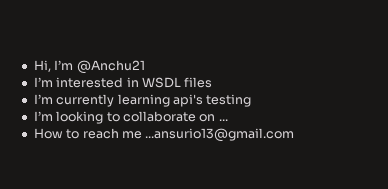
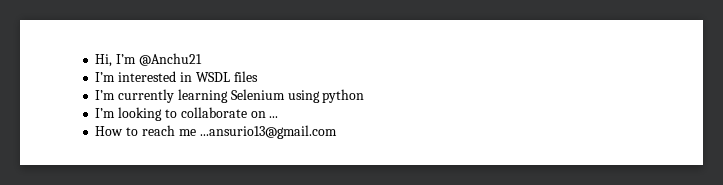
- I’m currently learning api's testing
+ I’m currently learning Selenium using python

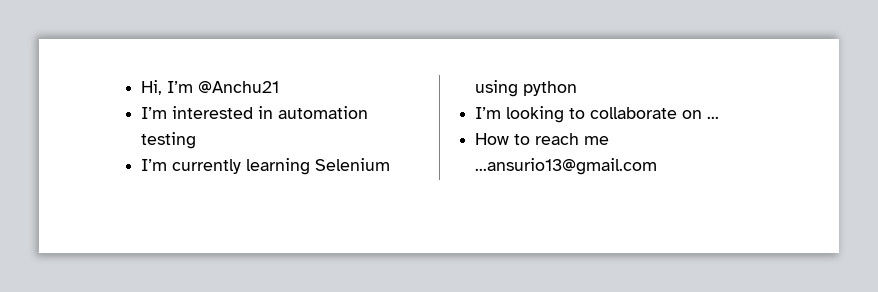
- I’m interested in WSDL files
+ I’m interested in automation testing

